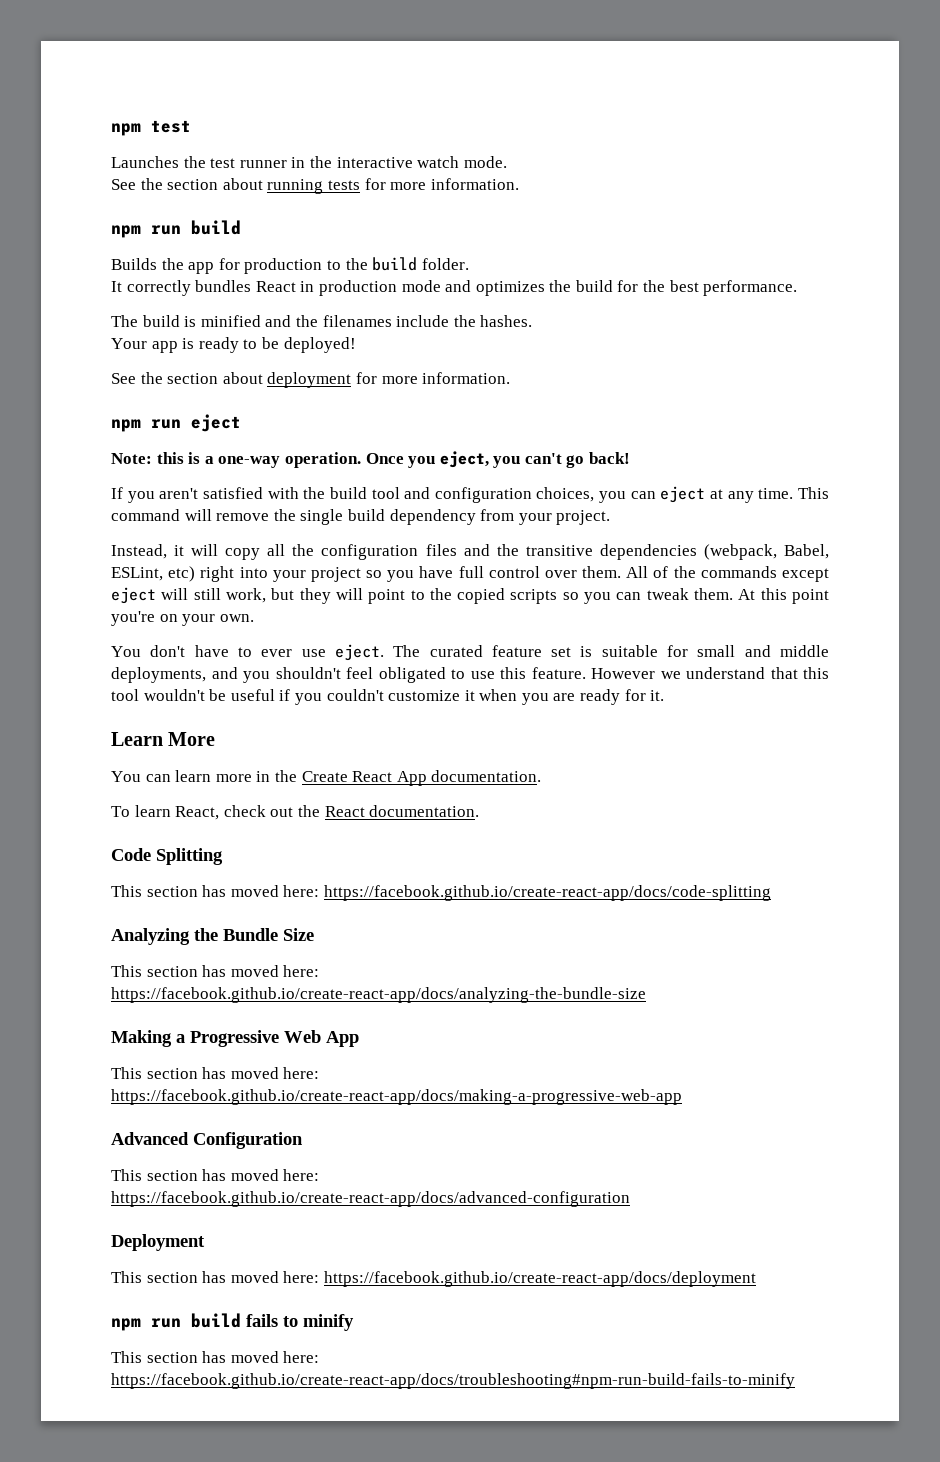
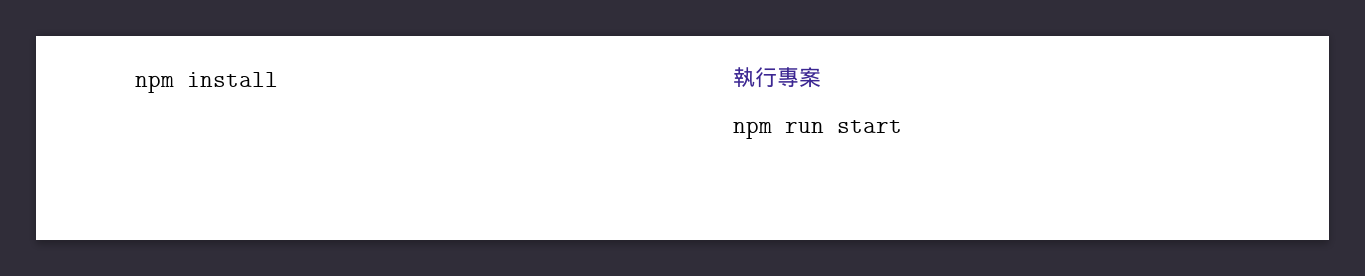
- npm test
- Launches the test runner in the interactive watch mode.
- See the section about running tests for more information.
- npm run build
- Builds the app for production to the build folder.
- It correctly bundles React in production mode and optimizes the build for the best performance.
- The build is minified and the filenames include the hashes.
- Your app is ready to be deployed!
- See the section about deployment for more information.
- npm run eject
- Note: this is a one-way operation. Once you eject, you can't go back!
- If you aren't satisfied with the build tool and configuration choices, you can eject at any time. This command will remove the single build dependency from your project.
- Instead, it will copy all the configuration files and the transitive dependencies (webpack, Babel, ESLint, etc) right into your project so you have full control over them. All of the commands except eject will still work, but they will point to the copied scripts so you can tweak them. At this point you're on your own.
- You don't have to ever use eject. The curated feature set is suitable for small and middle deployments, and you shouldn't feel obligated to use this feature. However we understand that this tool wouldn't be useful if you couldn't customize it when you are ready for it.
- Learn More
- You can learn more in the Create React App documentation.
- To learn React, check out the React documentation.
- Code Splitting
- This section has moved here: https://facebook.github.io/create-react-app/docs/code-splitting
- Analyzing the Bundle Size
- This section has moved here: https://facebook.github.io/create-react-app/docs/analyzing-the-bundle-size
- Making a Progressive Web App
- This section has moved here: https://facebook.github.io/create-react-app/docs/making-a-progressive-web-app
- Advanced Configuration
- This section has moved here: https://facebook.github.io/create-react-app/docs/advanced-configuration
- Deployment
- This section has moved here: https://facebook.github.io/create-react-app/docs/deployment
- npm run build fails to minify
- This section has moved here: https://facebook.github.io/create-react-app/docs/troubleshooting#npm-run-build-fails-to-minify
+ npm install
+ 執行專案
+ npm run start

